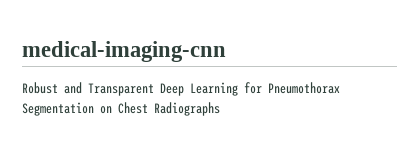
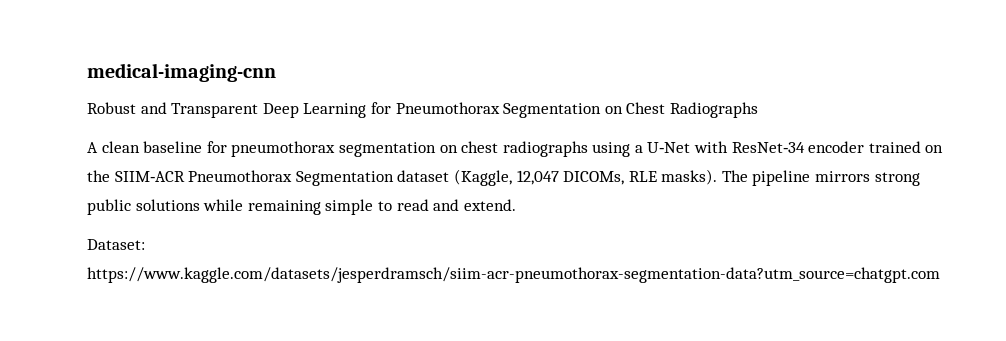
+ A clean baseline for pneumothorax segmentation on chest radiographs using a U‑Net with ResNet‑34 encoder trained on the SIIM‑ACR Pneumothorax Segmentation dataset (Kaggle, 12,047 DICOMs, RLE masks). The pipeline mirrors strong public solutions while remaining simple to read and extend.
+ Dataset: https://www.kaggle.com/datasets/jesperdramsch/siim-acr-pneumothorax-segmentation-data?utm_source=chatgpt.com

